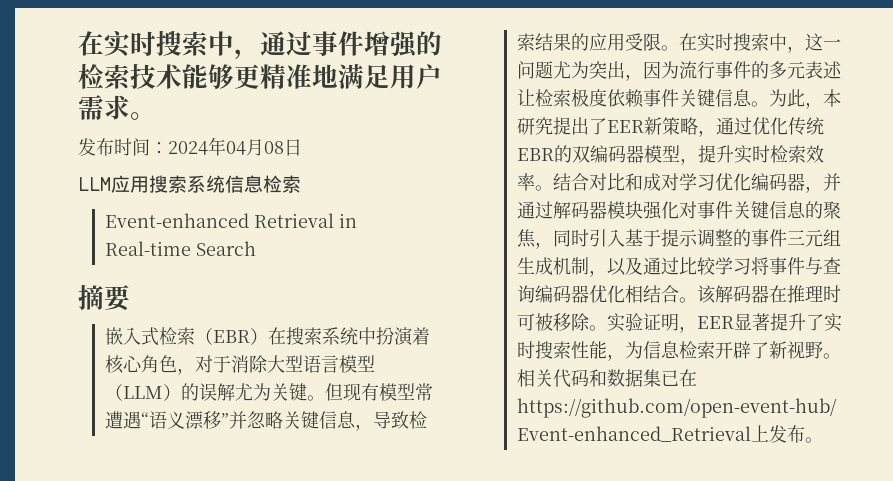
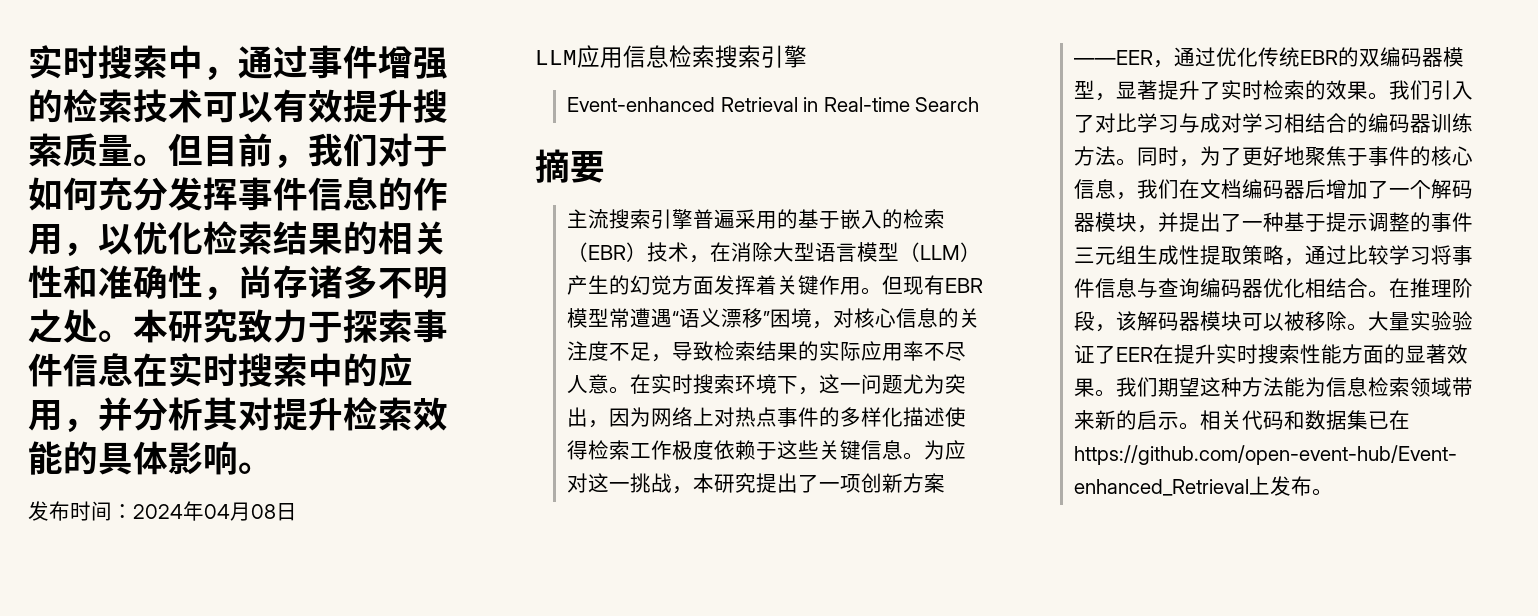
- 在实时搜索中，通过事件增强的检索技术能够更精准地满足用户需求。
+ 实时搜索中，通过事件增强的检索技术可以有效提升搜索质量。但目前，我们对于如何充分发挥事件信息的作用，以优化检索结果的相关性和准确性，尚存诸多不明之处。本研究致力于探索事件信息在实时搜索中的应用，并分析其对提升检索效能的具体影响。
- LLM应用搜索系统信息检索
+ LLM应用信息检索搜索引擎
- 嵌入式检索（EBR）在搜索系统中扮演着核心角色，对于消除大型语言模型（LLM）的误解尤为关键。
+ 主流搜索引擎普遍采用的基于嵌入的检索（EBR）技术，在消除大型语言模型（LLM）产生的幻觉方面发挥着关键作用。
- 但现有模型常遭遇“语义漂移”并忽略关键信息，导致检索结果的应用受限。
+ 但现有EBR模型常遭遇“语义漂移”困境，对核心信息的关注度不足，导致检索结果的实际应用率不尽人意。
- 在实时搜索中，这一问题尤为突出，因为流行事件的多元表述让检索极度依赖事件关键信息。
+ 在实时搜索环境下，这一问题尤为突出，因为网络上对热点事件的多样化描述使得检索工作极度依赖于这些关键信息。
- 为此，本研究提出了EER新策略，通过优化传统EBR的双编码器模型，提升实时检索效率。结合对比和成对学习优化编码器，并通过解码器模块强化对事件关键信息的聚焦，同时引入基于提示调整的事件三元组生成机制，以及通过比较学习将事件与查询编码器优化相结合。
+ 为应对这一挑战，本研究提出了一项创新方案——EER，通过优化传统EBR的双编码器模型，显著提升了实时检索的效果。我们引入了对比学习与成对学习相结合的编码器训练方法。同时，为了更好地聚焦于事件的核心信息，我们在文档编码器后增加了一个解码器模块，并提出了一种基于提示调整的事件三元组生成性提取策略，通过比较学习将事件信息与查询编码器优化相结合。
- 该解码器在推理时可被移除。实验证明，EER显著提升了实时搜索性能，为信息检索开辟了新视野。
+ 在推理阶段，该解码器模块可以被移除。大量实验验证了EER在提升实时搜索性能方面的显著效果。我们期望这种方法能为信息检索领域带来新的启示。

